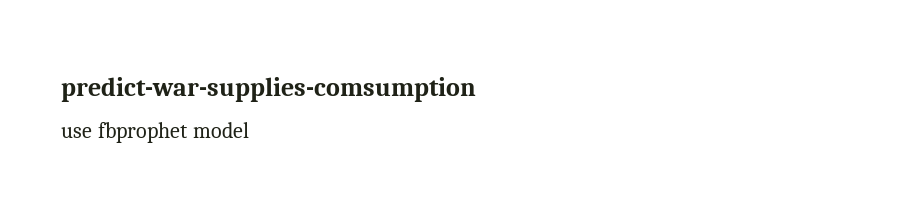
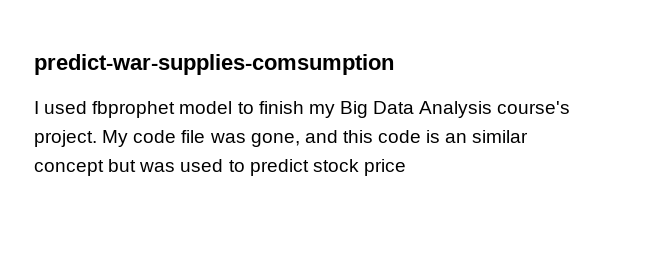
- use fbprophet model
+ I used fbprophet model to finish my Big Data Analysis course's project. My code file was gone, and this code is an similar concept but was used to predict stock price

